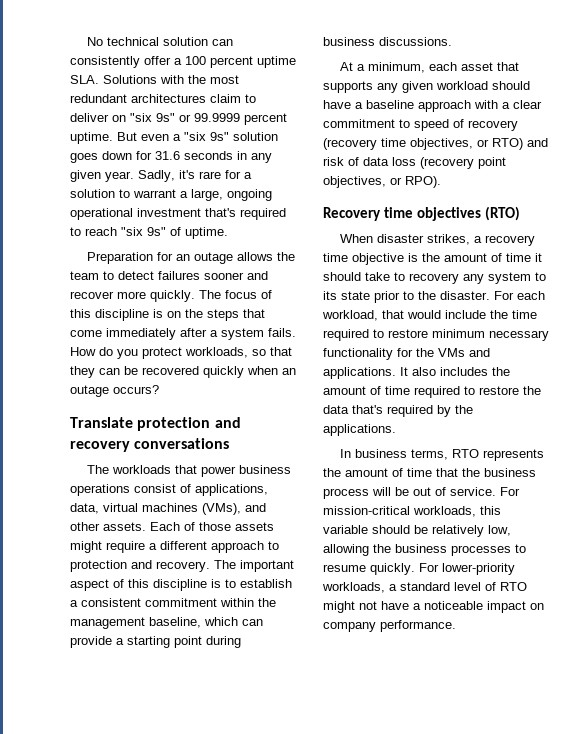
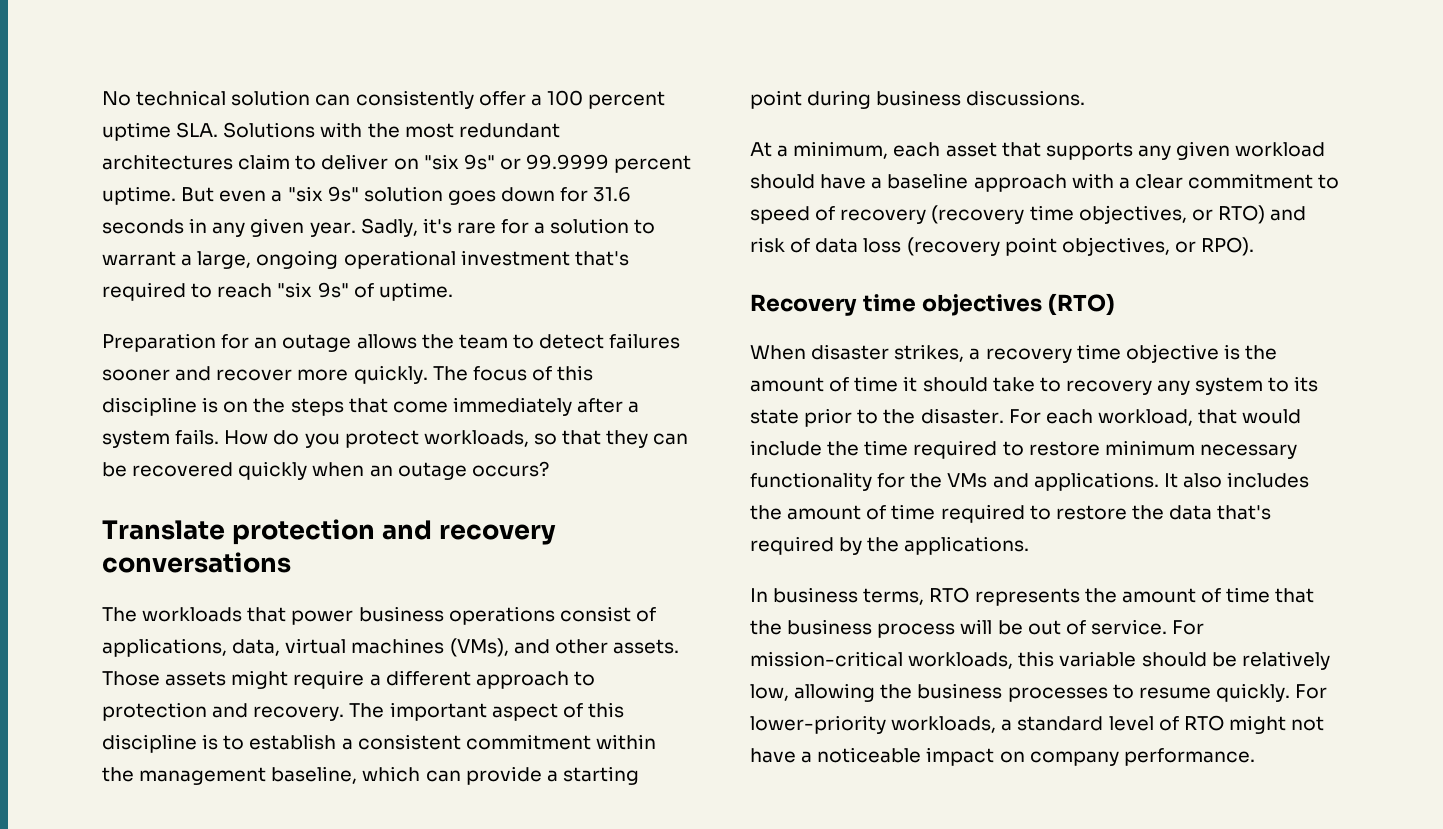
- Each of those assets might require a different approach to protection and recovery.
+ Those assets might require a different approach to protection and recovery.

